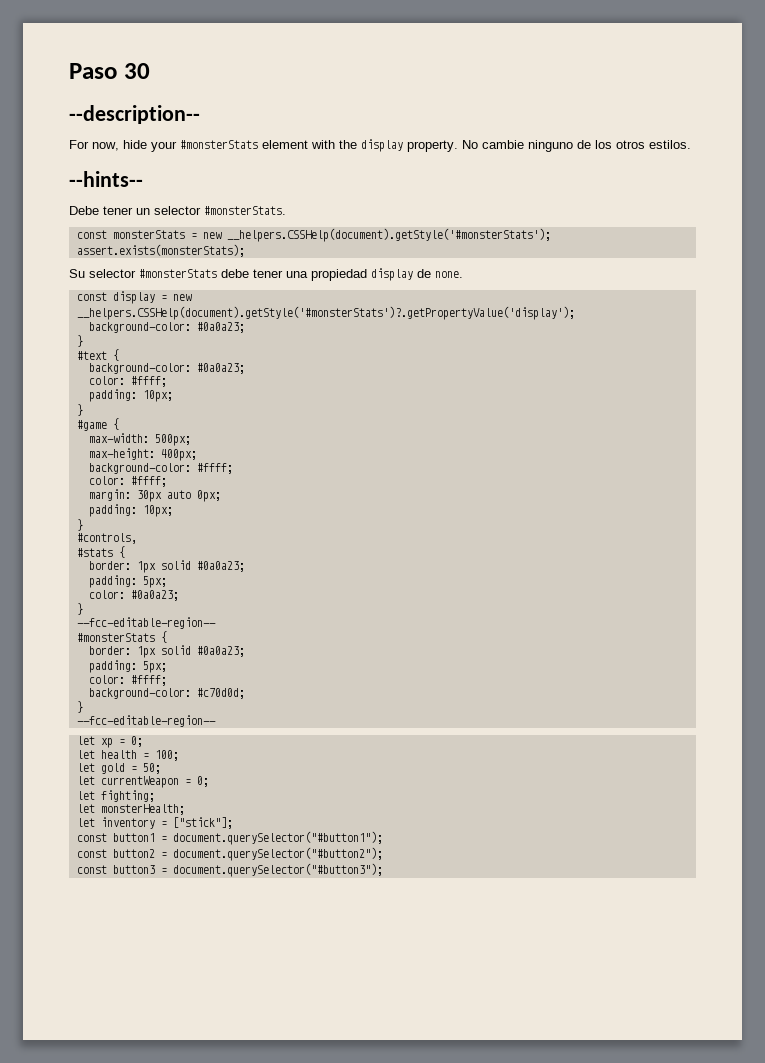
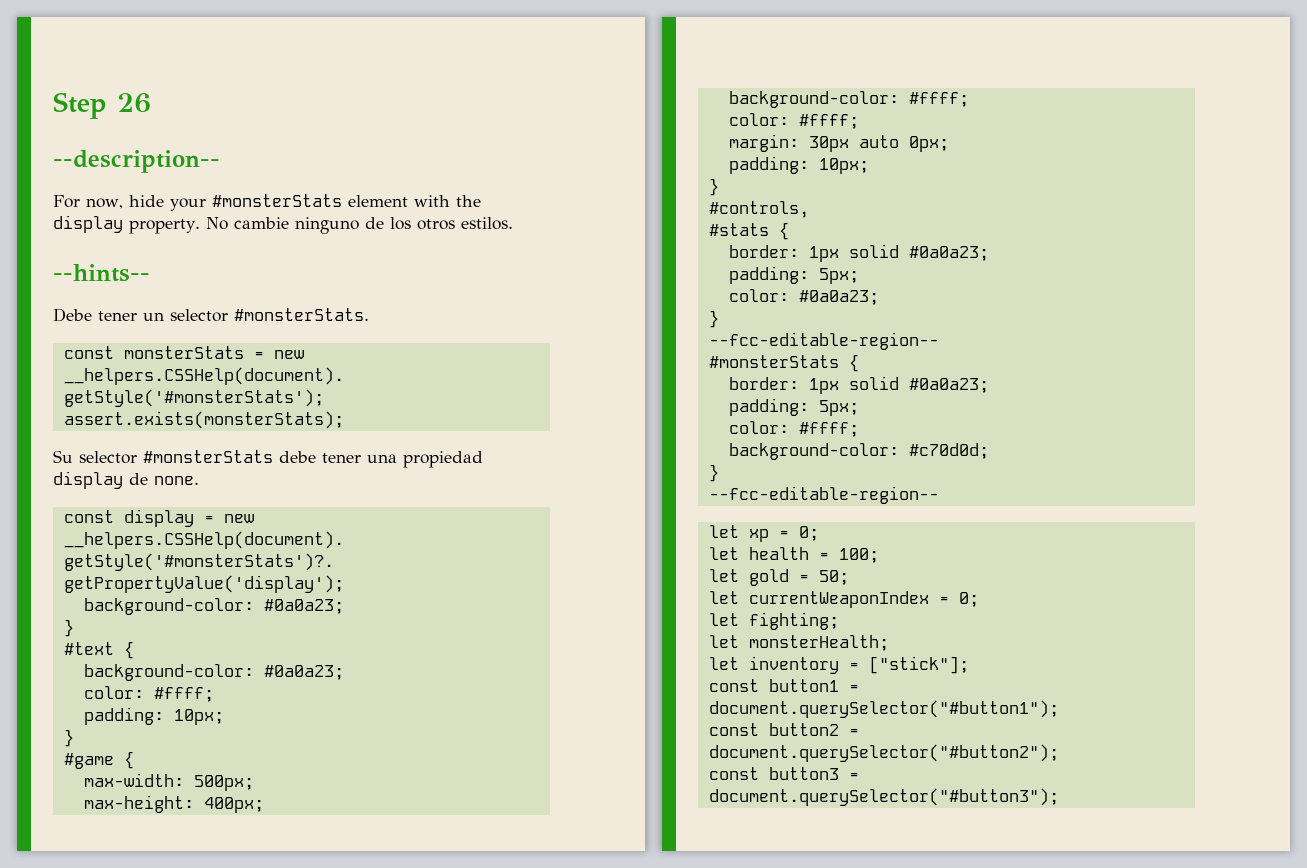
- Paso 30
+ Step 26
- let currentWeapon = 0;
+ let currentWeaponIndex = 0;

